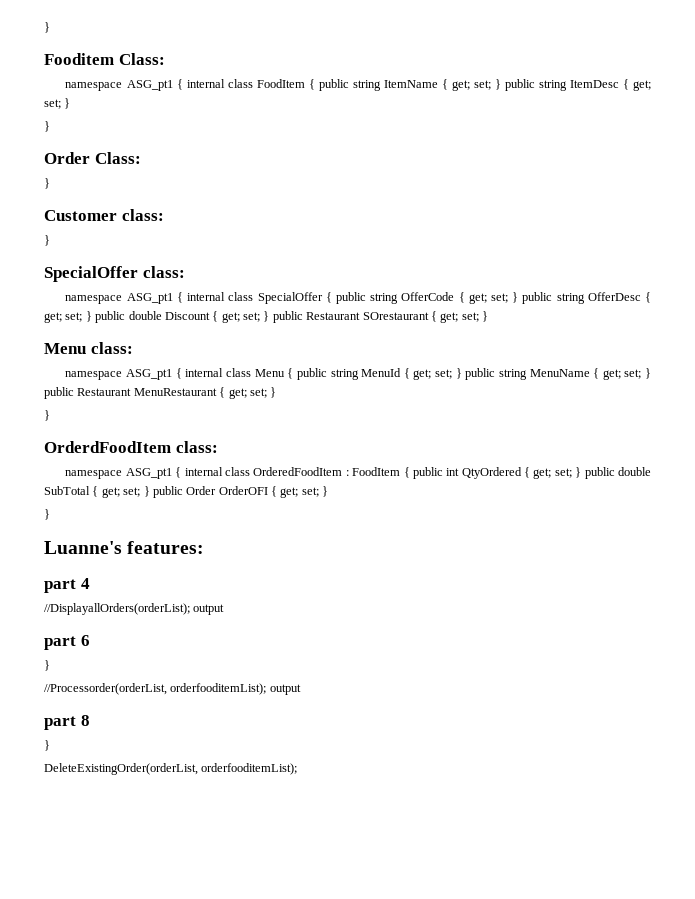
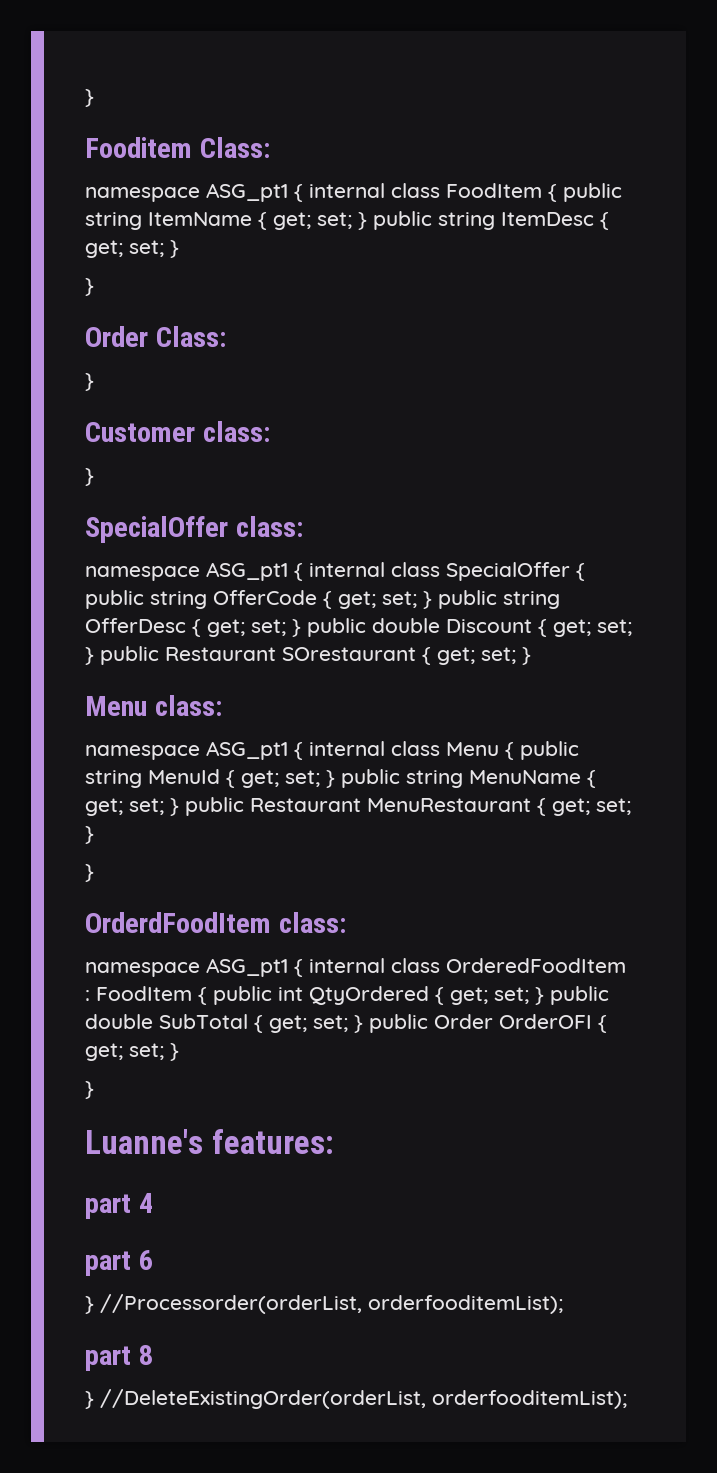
- //DisplayallOrders(orderList); output
  part 6
- }
- //Processorder(orderList, orderfooditemList); output
+ } //Processorder(orderList, orderfooditemList);
  part 8
- }
- DeleteExistingOrder(orderList, orderfooditemList);
+ } //DeleteExistingOrder(orderList, orderfooditemList);

